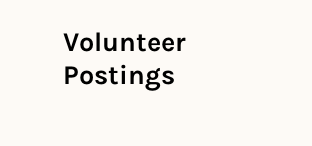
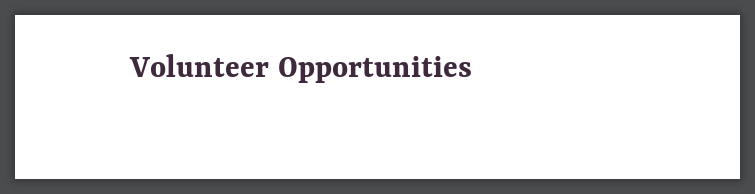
- Volunteer Postings
+ Volunteer Opportunities

